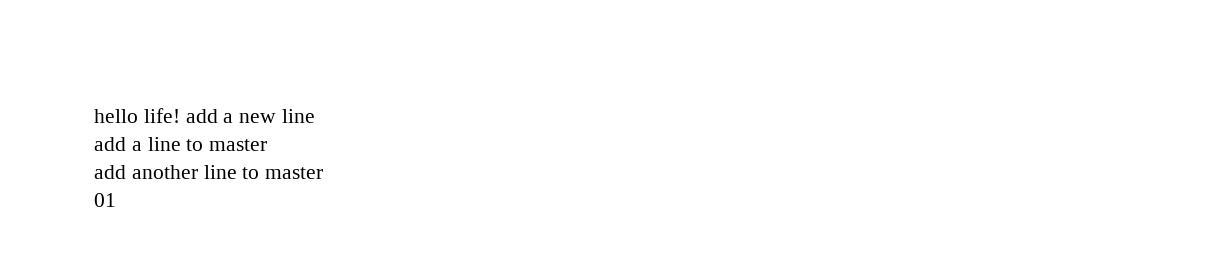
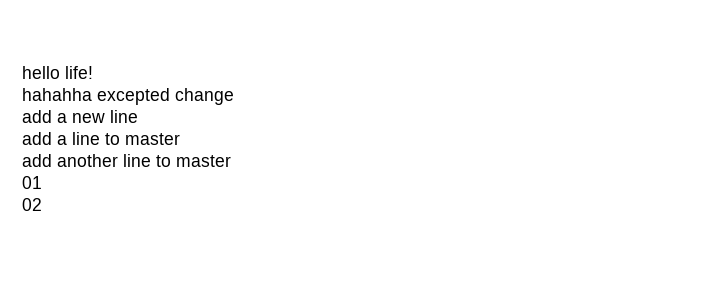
- hello life! add a new line
+ hello life!
+ hahahha excepted change
+ add a new line
+ 02

